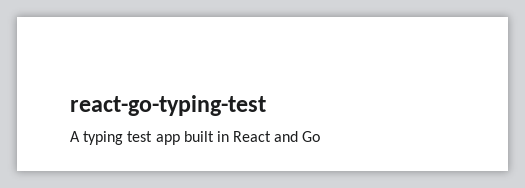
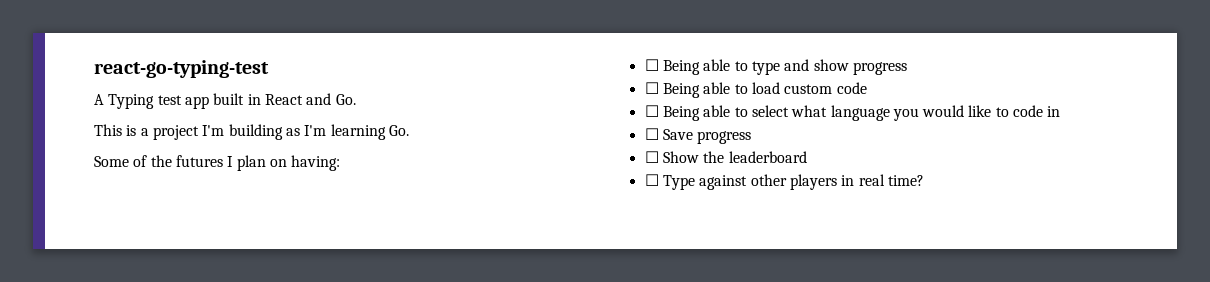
- A typing test app built in React and Go
+ A Typing test app built in React and Go.
+ This is a project I'm building as I'm learning Go.
+ Some of the futures I plan on having:
+ ☐ Being able to type and show progress
+ ☐ Being able to load custom code
+ ☐ Being able to select what language you would like to code in
+ ☐ Save progress
+ ☐ Show the leaderboard
+ ☐ Type against other players in real time?

